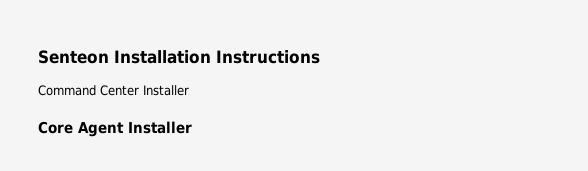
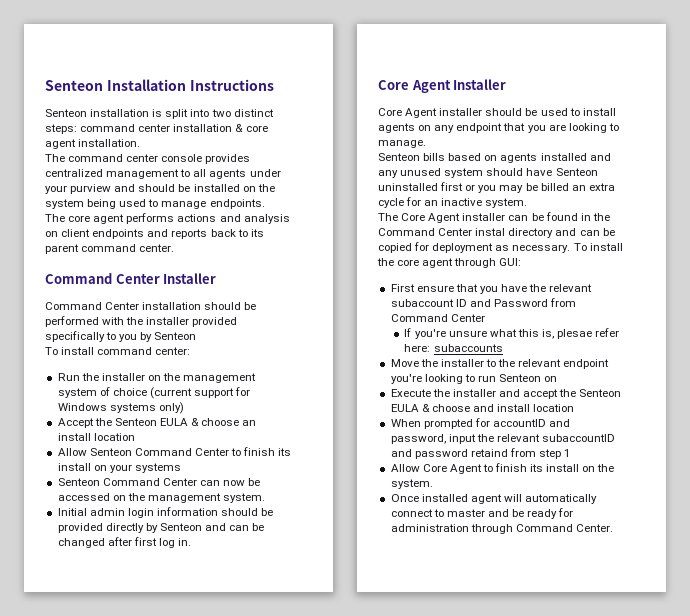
+ Senteon installation is split into two distinct steps: command center installation & core agent installation.
+ The command center console provides centralized management to all agents under your purview and should be installed on the system being used to manage endpoints.
+ The core agent performs actions and analysis on client endpoints and reports back to its parent command center.
  Command Center Installer
+ Command Center installation should be performed with the installer provided specifically to you by Senteon
+ To install command center:
+ Run the installer on the management system of choice (current support for Windows systems only)
+ Accept the Senteon EULA & choose an install location
+ Allow Senteon Command Center to finish its install on your systems
+ Senteon Command Center can now be accessed on the management system.
+ Initial admin login information should be provided directly by Senteon and can be changed after first log in.
  Core Agent Installer
+ Core Agent installer should be used to install agents on any endpoint that you are looking to manage.
+ Senteon bills based on agents installed and any unused system should have Senteon uninstalled first or you may be billed an extra cycle for an inactive system.
+ The Core Agent installer can be found in the Command Center instal directory and can be copied for deployment as necessary. To install the core agent through GUI:
+ First ensure that you have the relevant subaccount ID and Password from Command Center
+ If you're unsure what this is, plesae refer here: subaccounts
+ Move the installer to the relevant endpoint you're looking to run Senteon on
+ Execute the installer and accept the Senteon EULA & choose and install location
+ When prompted for accountID and password, input the relevant subaccountID and password retaind from step 1
+ Allow Core Agent to finish its install on the system.
+ Once installed agent will automatically connect to master and be ready for administration through Command Center.

